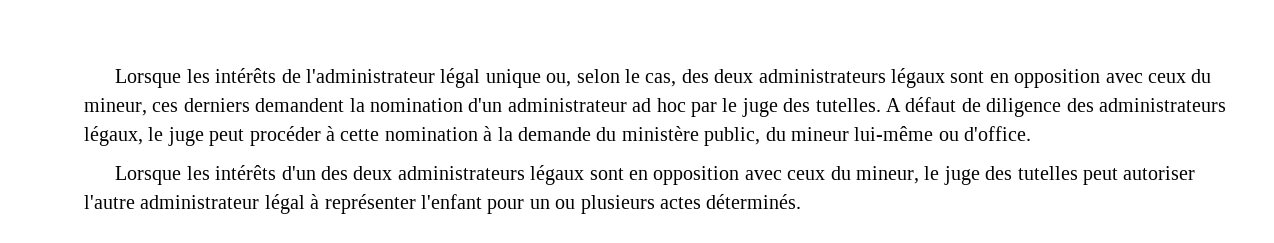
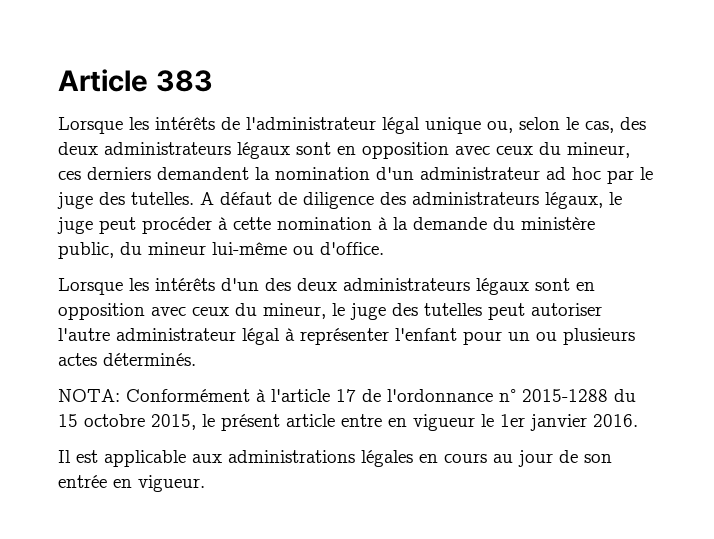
+ Article 383
+ NOTA: Conformément à l'article 17 de l'ordonnance n° 2015-1288 du 15 octobre 2015, le présent article entre en vigueur le 1er janvier 2016.
+ Il est applicable aux administrations légales en cours au jour de son entrée en vigueur.

